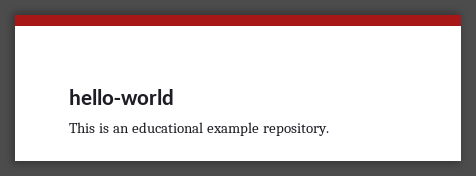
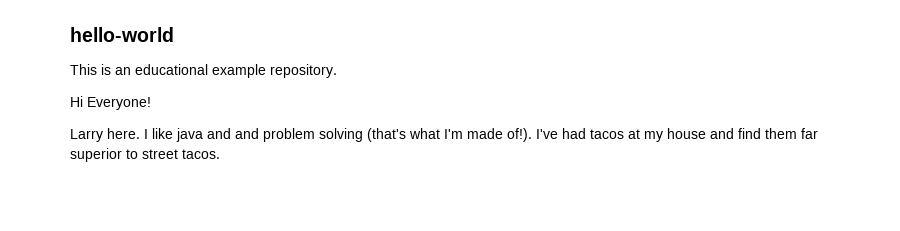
+ Hi Everyone!
+ Larry here. I like java and and problem solving (that's what I'm made of!). I've had tacos at my house and find them far superior to street tacos.

